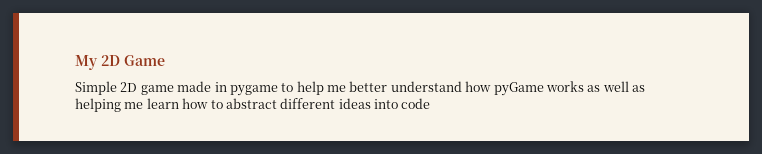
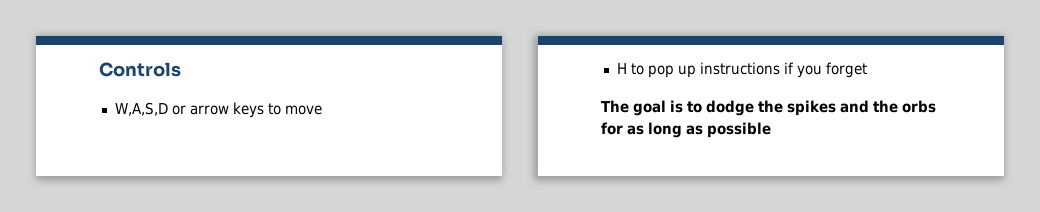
- My 2D Game
- Simple 2D game made in pygame to help me better understand how pyGame works as well as helping me learn how to abstract different ideas into code
+ Controls
+ W,A,S,D or arrow keys to move
+ H to pop up instructions if you forget
+ The goal is to dodge the spikes and the orbs for as long as possible

